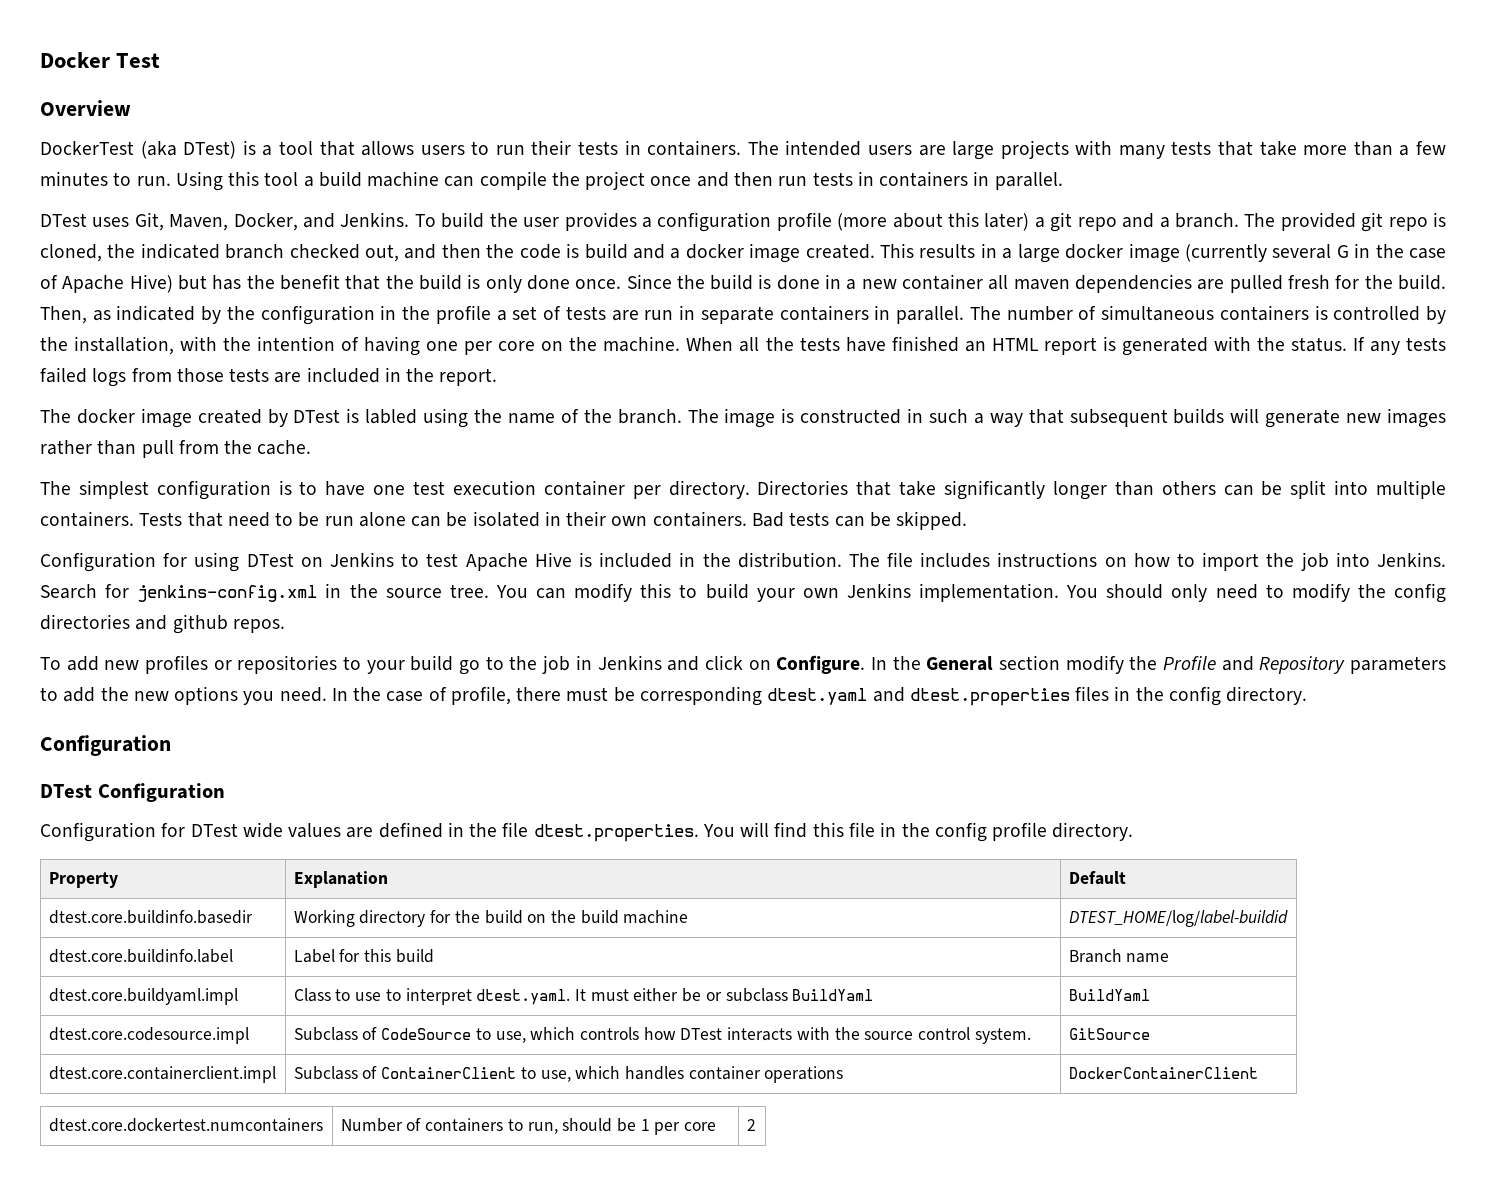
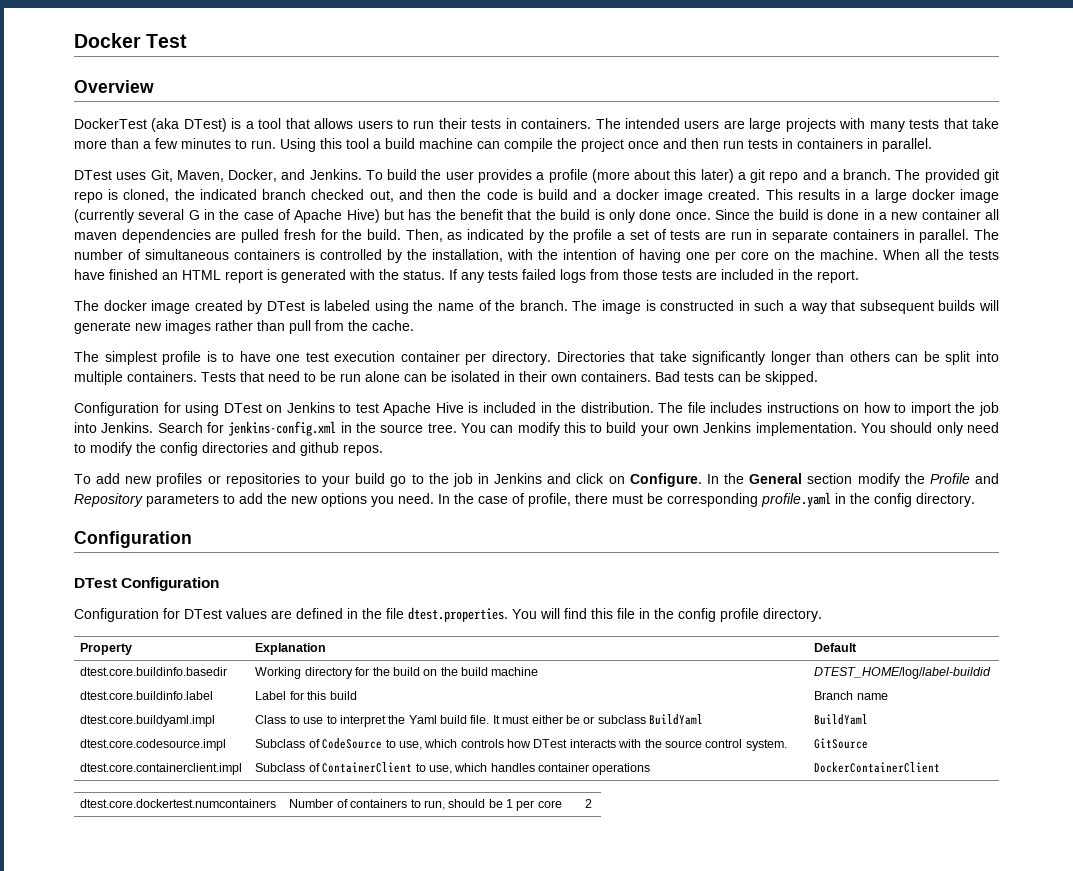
- To build the user provides a configuration profile (more about this later) a git repo and a branch.
+ To build the user provides a profile (more about this later) a git repo and a branch.
- Then, as indicated by the configuration in the profile a set of tests are run in separate containers in parallel.
+ Then, as indicated by the profile a set of tests are run in separate containers in parallel.
- The docker image created by DTest is labled using the name of the branch.
+ The docker image created by DTest is labeled using the name of the branch.
- The simplest configuration is to have one test execution container per directory.
+ The simplest profile is to have one test execution container per directory.
- In the case of profile, there must be corresponding dtest.yaml and dtest.properties files in the config directory.
+ In the case of profile, there must be corresponding profile.yaml in the config directory.
- Configuration for DTest wide values are defined in the file dtest.properties. You will find this file in the config profile directory.
+ Configuration for DTest values are defined in the file dtest.properties. You will find this file in the config profile directory.
- dtest.core.buildyaml.impl | Class to use to interpret dtest.yaml. It must either be or subclass BuildYaml | BuildYaml
+ dtest.core.buildyaml.impl | Class to use to interpret the Yaml build file. It must either be or subclass BuildYaml | BuildYaml

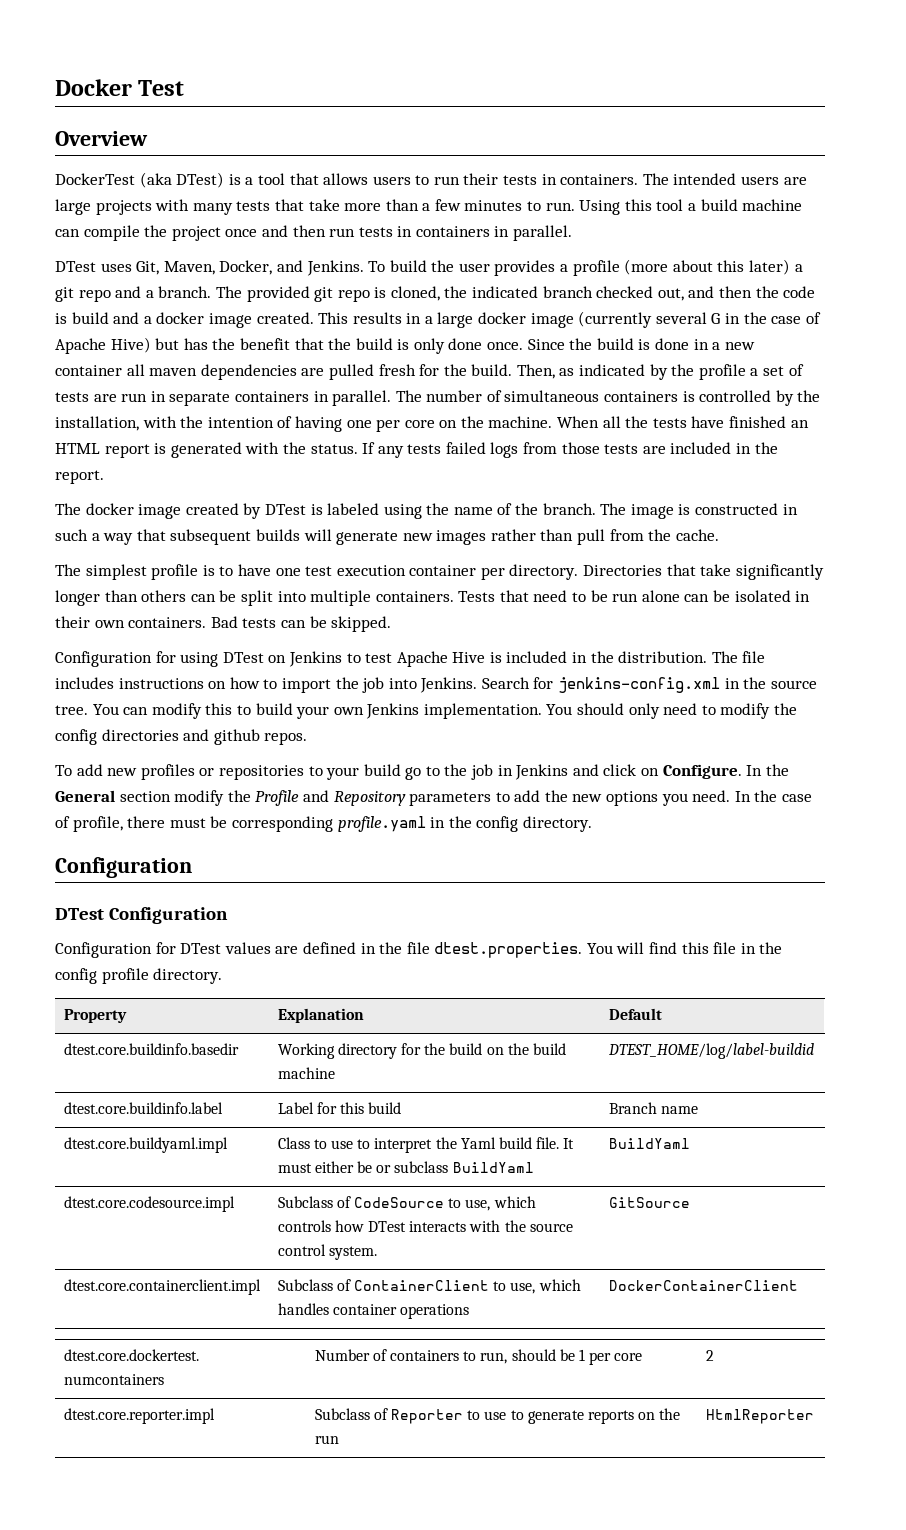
+ dtest.core.reporter.impl | Subclass of Reporter to use to generate reports on the run | HtmlReporter

